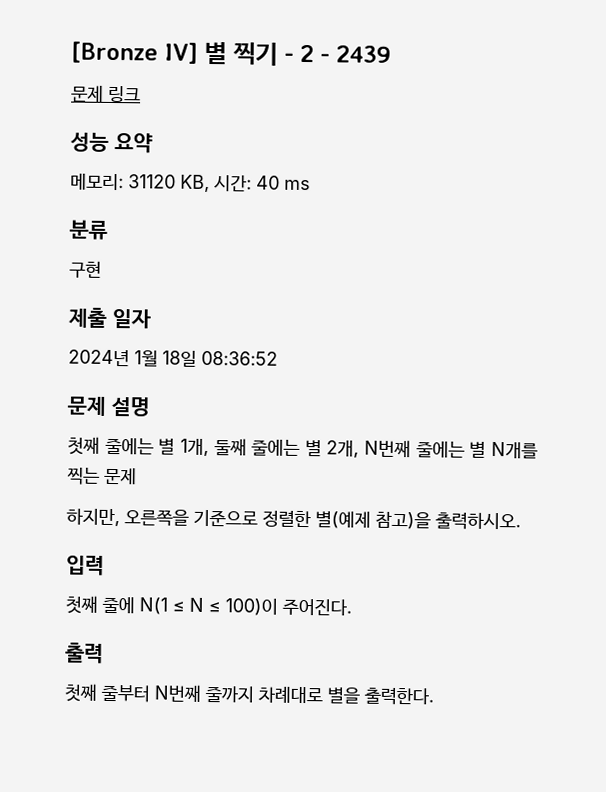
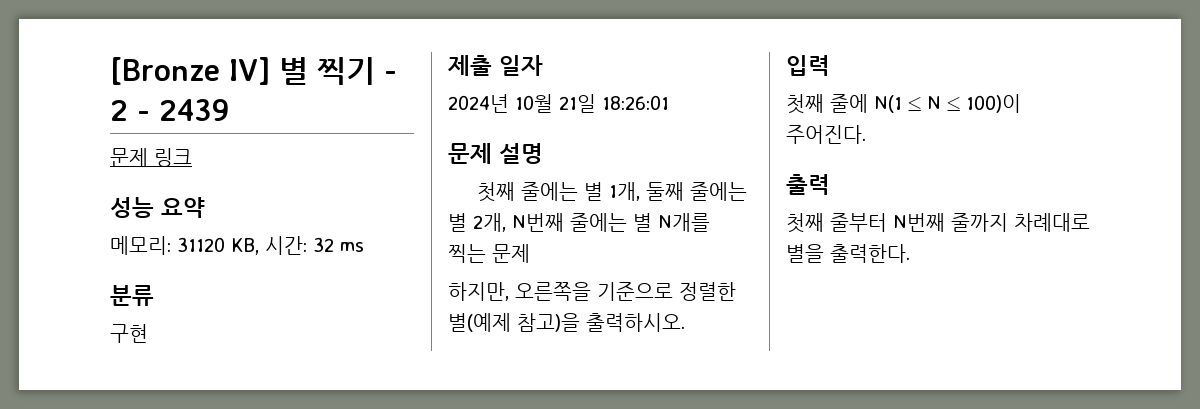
- 메모리: 31120 KB, 시간: 40 ms
+ 메모리: 31120 KB, 시간: 32 ms
- 2024년 1월 18일 08:36:52
+ 2024년 10월 21일 18:26:01

